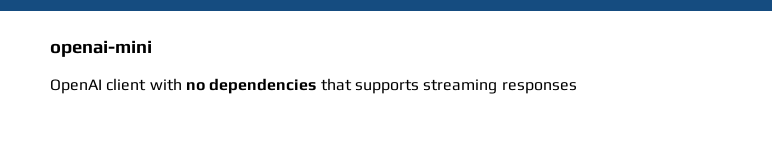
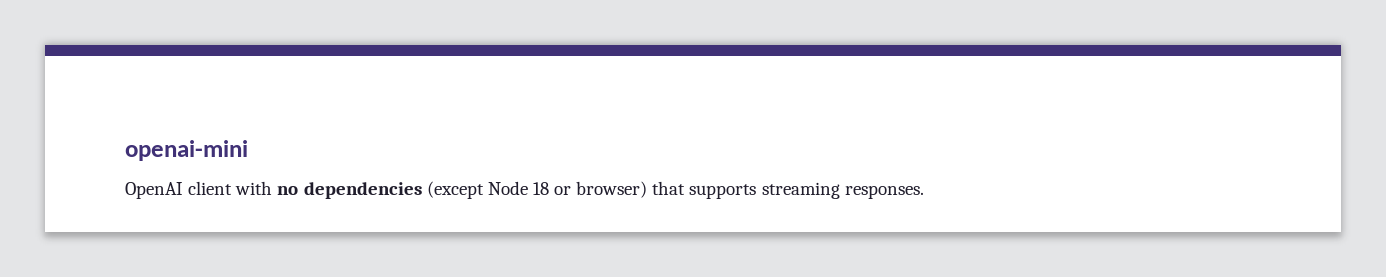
- OpenAI client with no dependencies that supports streaming responses
+ OpenAI client with no dependencies (except Node 18 or browser) that supports streaming responses.

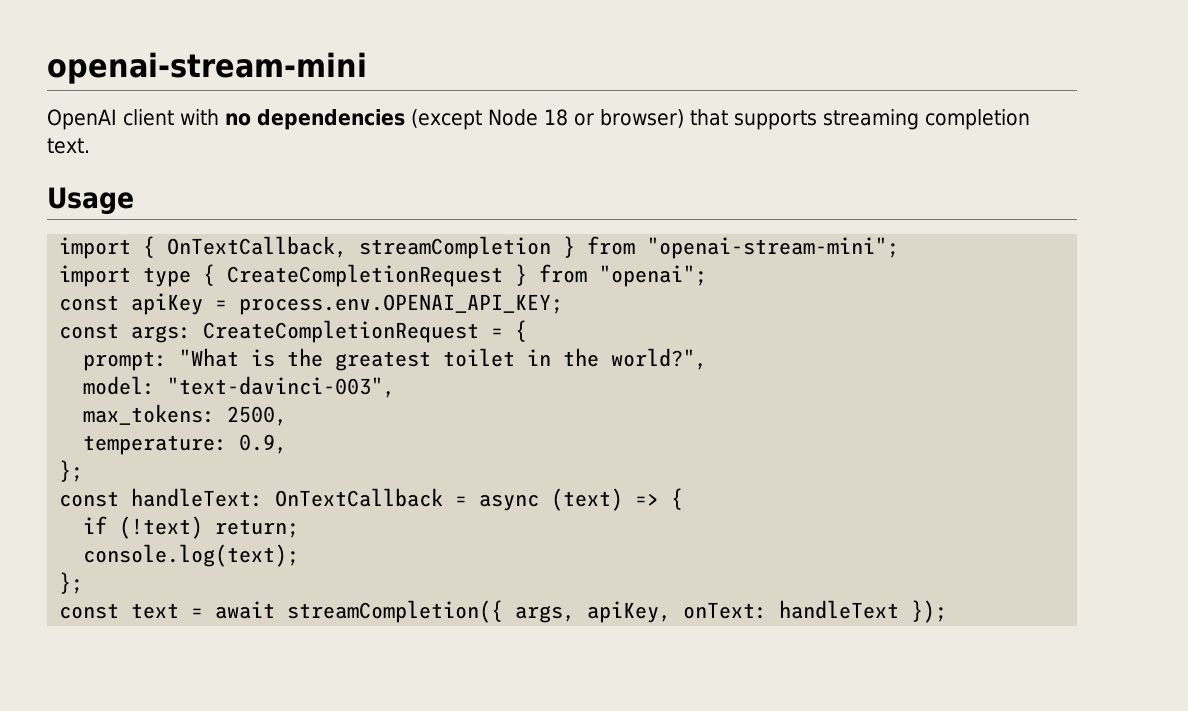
- openai-mini
+ openai-stream-mini
- OpenAI client with no dependencies (except Node 18 or browser) that supports streaming responses.
+ OpenAI client with no dependencies (except Node 18 or browser) that supports streaming completion text.
+ Usage
+ import { OnTextCallback, streamCompletion } from "openai-stream-mini";
+ import type { CreateCompletionRequest } from "openai";
+ const apiKey = process.env.OPENAI_API_KEY;
+ const args: CreateCompletionRequest = {
+ prompt: "What is the greatest toilet in the world?",
+ model: "text-davinci-003",
+ max_tokens: 2500,
+ temperature: 0.9,
+ };
+ const handleText: OnTextCallback = async (text) => {
+ if (!text) return;
+ console.log(text);
+ };
+ const text = await streamCompletion({ args, apiKey, onText: handleText });

